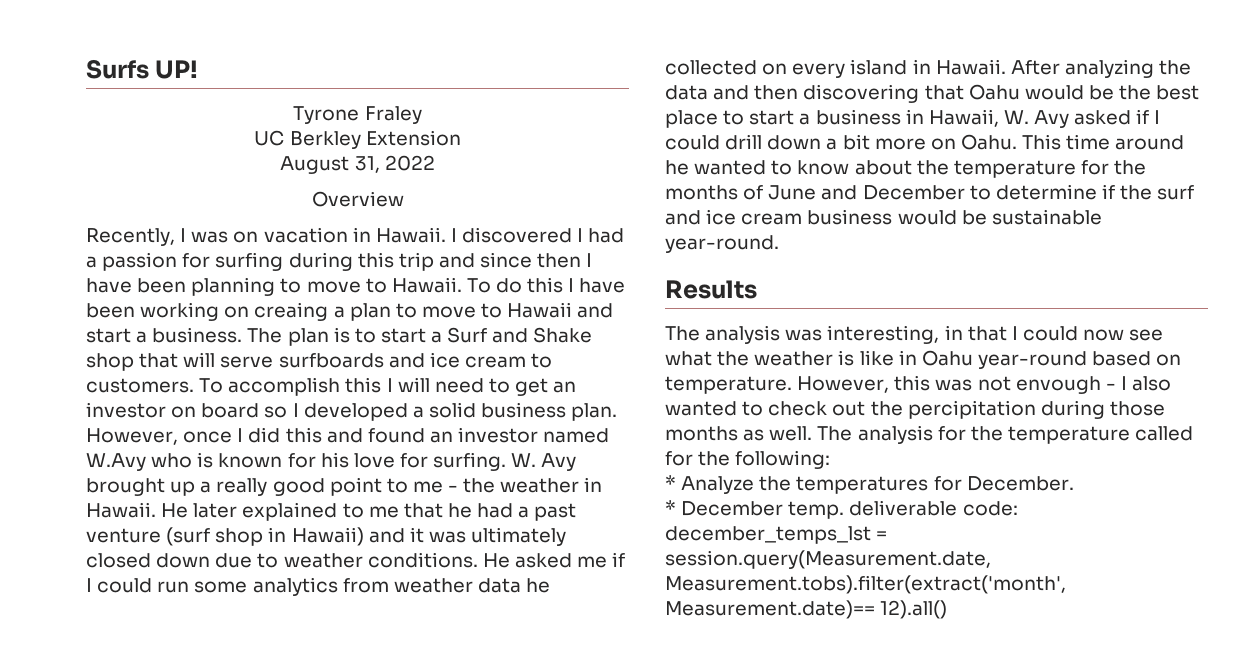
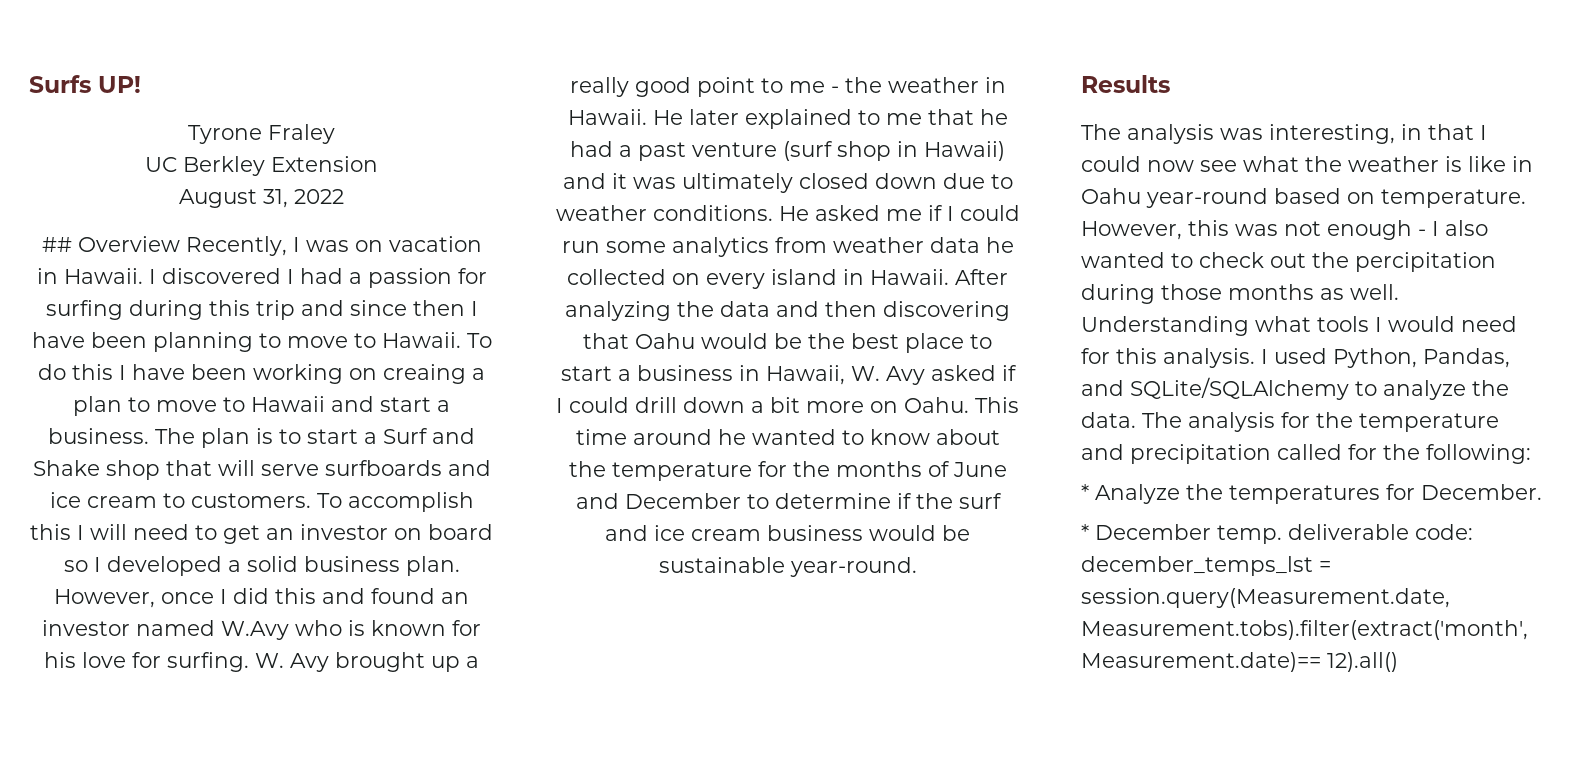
- Overview
- Recently, I was on vacation in Hawaii.
+ ## Overview Recently, I was on vacation in Hawaii.
- However, this was not envough - I also wanted to check out the percipitation during those months as well.
+ However, this was not enough - I also wanted to check out the percipitation during those months as well.
+ Understanding what tools I would need for this analysis. I used Python, Pandas, and SQLite/SQLAlchemy to analyze the data.
- The analysis for the temperature called for the following:
+ The analysis for the temperature and precipitation called for the following:

